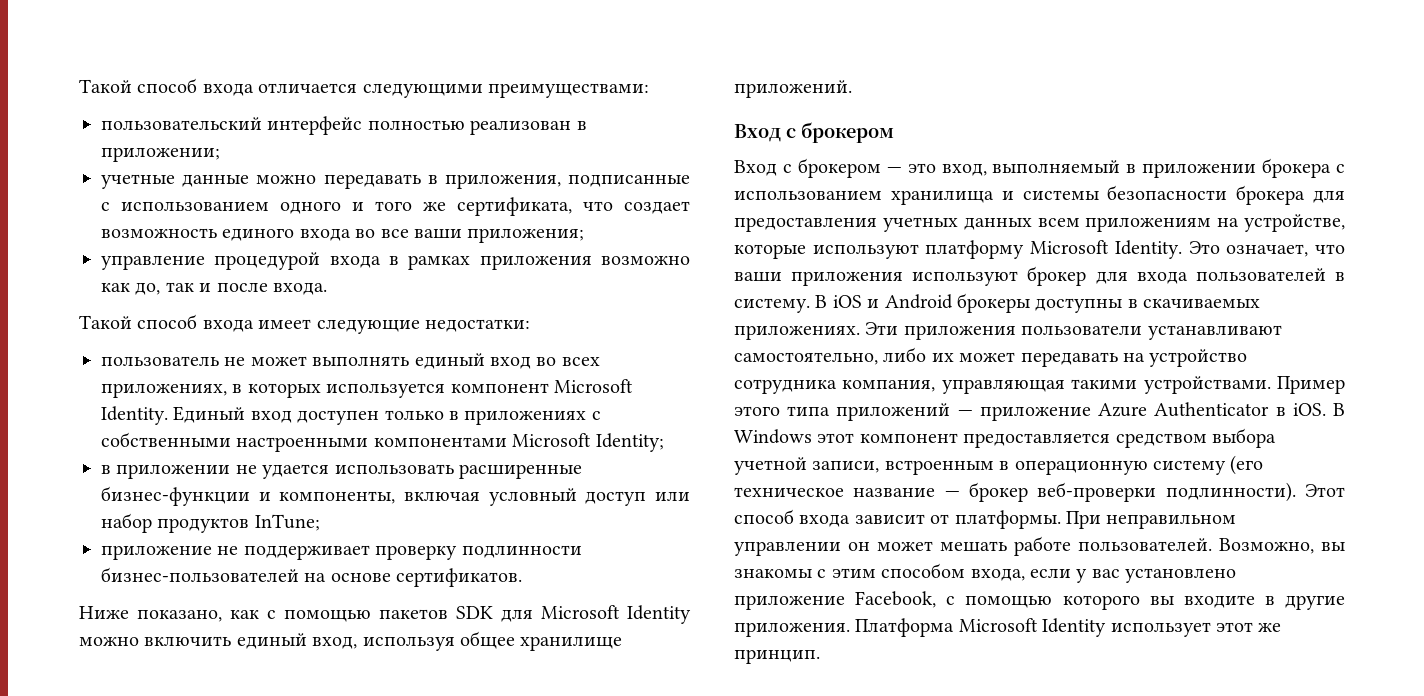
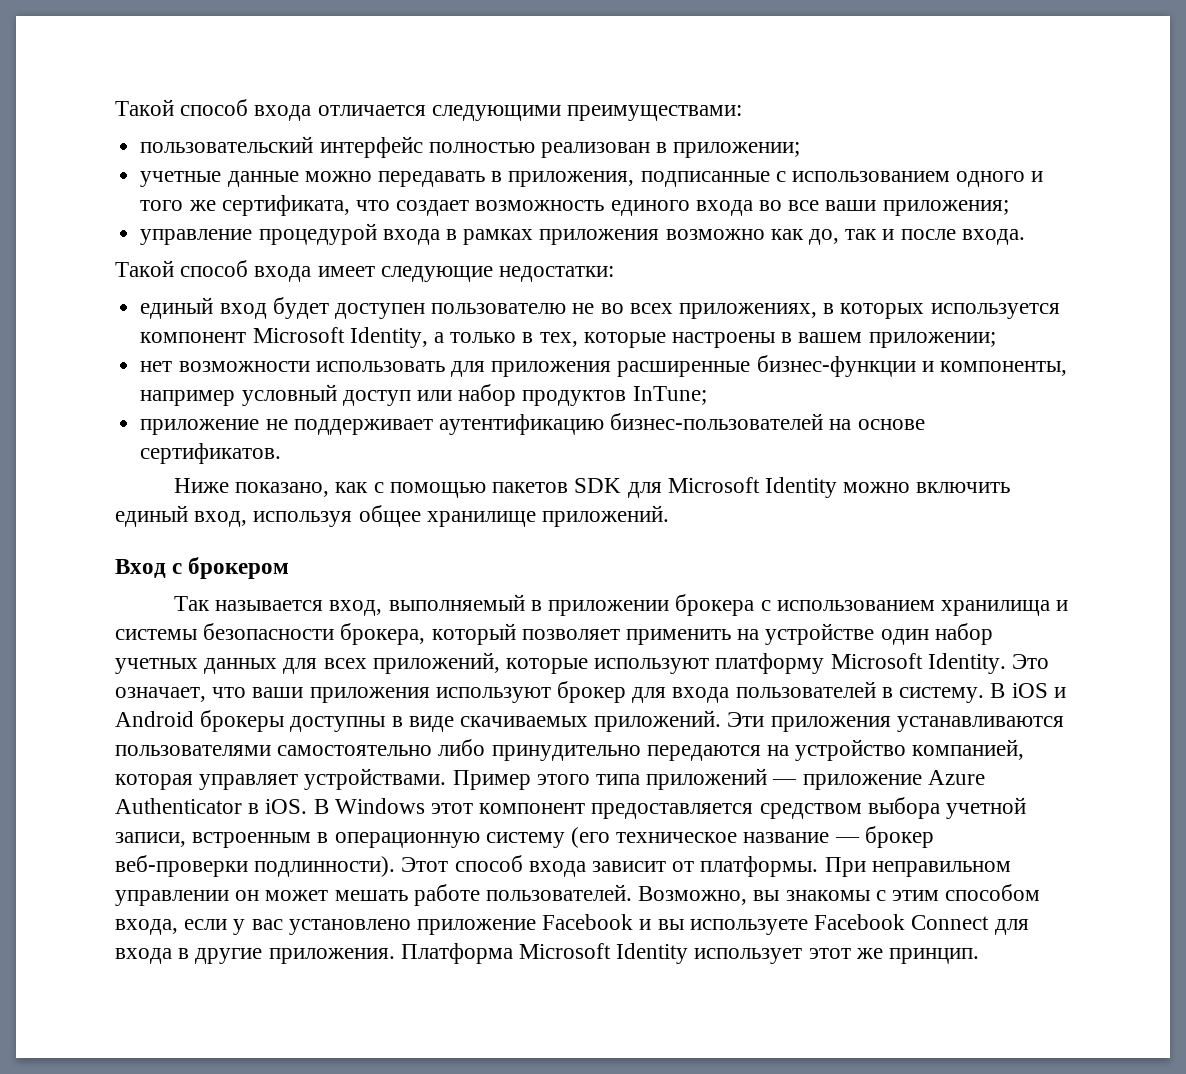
- пользователь не может выполнять единый вход во всех приложениях, в которых используется компонент Microsoft Identity. Единый вход доступен только в приложениях с собственными настроенными компонентами Microsoft Identity;
- в приложении не удается использовать расширенные бизнес-функции и компоненты, включая условный доступ или набор продуктов InTune;
+ единый вход будет доступен пользователю не во всех приложениях, в которых используется компонент Microsoft Identity, а только в тех, которые настроены в вашем приложении;
+ нет возможности использовать для приложения расширенные бизнес-функции и компоненты, например условный доступ или набор продуктов InTune;
- приложение не поддерживает проверку подлинности бизнес-пользователей на основе сертификатов.
+ приложение не поддерживает аутентификацию бизнес-пользователей на основе сертификатов.
- Вход с брокером — это вход, выполняемый в приложении брокера с использованием хранилища и системы безопасности брокера для предоставления учетных данных всем приложениям на устройстве, которые используют платформу Microsoft Identity.
+ Так называется вход, выполняемый в приложении брокера с использованием хранилища и системы безопасности брокера, который позволяет применить на устройстве один набор учетных данных для всех приложений, которые используют платформу Microsoft Identity.
- В iOS и Android брокеры доступны в скачиваемых приложениях. Эти приложения пользователи устанавливают самостоятельно, либо их может передавать на устройство сотрудника компания, управляющая такими устройствами.
+ В iOS и Android брокеры доступны в виде скачиваемых приложений. Эти приложения устанавливаются пользователями самостоятельно либо принудительно передаются на устройство компанией, которая управляет устройствами.
- Возможно, вы знакомы с этим способом входа, если у вас установлено приложение Facebook, с помощью которого вы входите в другие приложения.
+ Возможно, вы знакомы с этим способом входа, если у вас установлено приложение Facebook и вы используете Facebook Connect для входа в другие приложения.

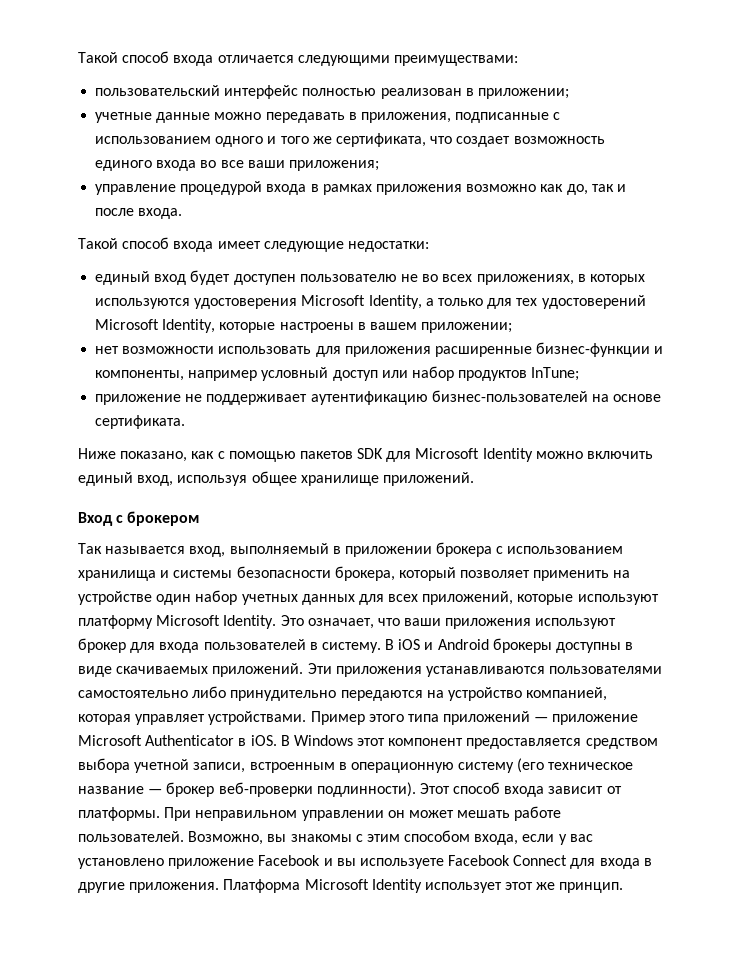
- единый вход будет доступен пользователю не во всех приложениях, в которых используется компонент Microsoft Identity, а только в тех, которые настроены в вашем приложении;
+ единый вход будет доступен пользователю не во всех приложениях, в которых используются удостоверения Microsoft Identity, а только для тех удостоверений Microsoft Identity, которые настроены в вашем приложении;
- приложение не поддерживает аутентификацию бизнес-пользователей на основе сертификатов.
+ приложение не поддерживает аутентификацию бизнес-пользователей на основе сертификата.
- Пример этого типа приложений — приложение Azure Authenticator в iOS.
+ Пример этого типа приложений — приложение Microsoft Authenticator в iOS.

